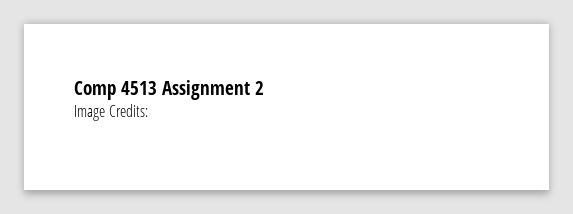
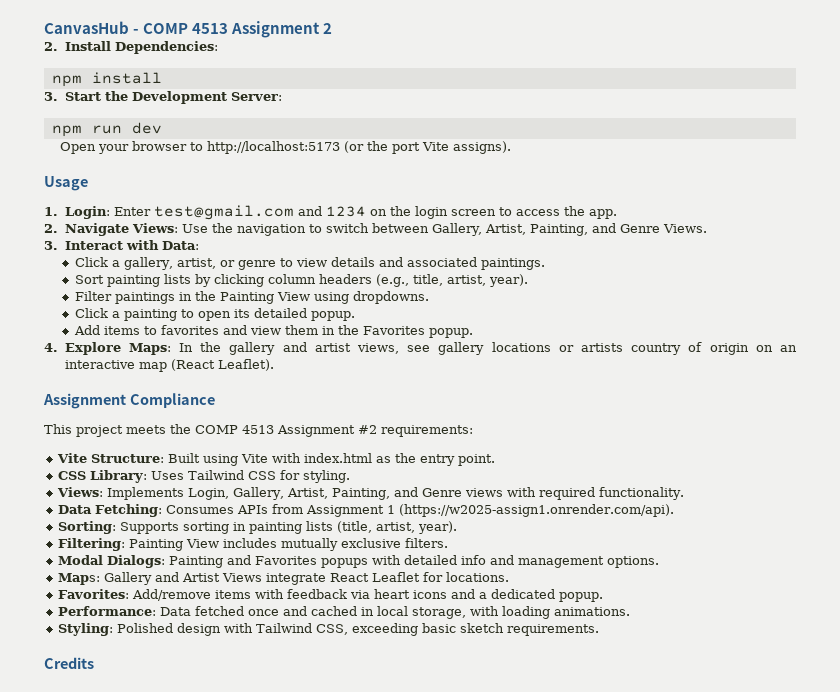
- Comp 4513 Assignment 2
+ CanvasHub - COMP 4513 Assignment 2
- Image Credits:
+ 2. Install Dependencies:
+ npm install
+ 3. Start the Development Server:
+ npm run dev
+ Open your browser to http://localhost:5173 (or the port Vite assigns).
+ Usage
+ 1. Login: Enter test@gmail.com and 1234 on the login screen to access the app.
+ 2. Navigate Views: Use the navigation to switch between Gallery, Artist, Painting, and Genre Views.
+ 3. Interact with Data:
+ Click a gallery, artist, or genre to view details and associated paintings.
+ Sort painting lists by clicking column headers (e.g., title, artist, year).
+ Filter paintings in the Painting View using dropdowns.
+ Click a painting to open its detailed popup.
+ Add items to favorites and view them in the Favorites popup.
+ 4. Explore Maps: In the gallery and artist views, see gallery locations or artists country of origin on an interactive map (React Leaflet).
+ Assignment Compliance
+ This project meets the COMP 4513 Assignment #2 requirements:
+ Vite Structure: Built using Vite with index.html as the entry point.
+ CSS Library: Uses Tailwind CSS for styling.
+ Views: Implements Login, Gallery, Artist, Painting, and Genre views with required functionality.
+ Data Fetching: Consumes APIs from Assignment 1 (https://w2025-assign1.onrender.com/api).
+ Sorting: Supports sorting in painting lists (title, artist, year).
+ Filtering: Painting View includes mutually exclusive filters.
+ Modal Dialogs: Painting and Favorites popups with detailed info and management options.
+ Maps: Gallery and Artist Views integrate React Leaflet for locations.
+ Favorites: Add/remove items with feedback via heart icons and a dedicated popup.
+ Performance: Data fetched once and cached in local storage, with loading animations.
+ Styling: Polished design with Tailwind CSS, exceeding basic sketch requirements.
+ Credits

